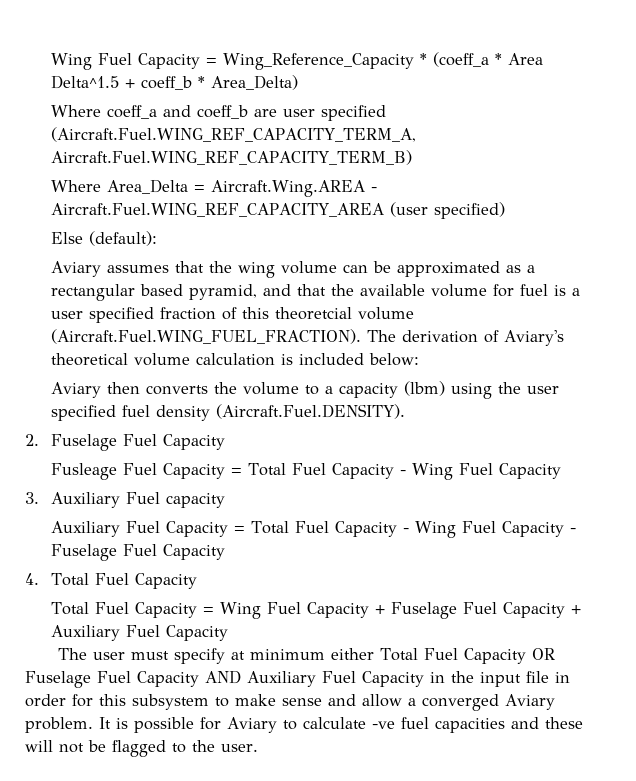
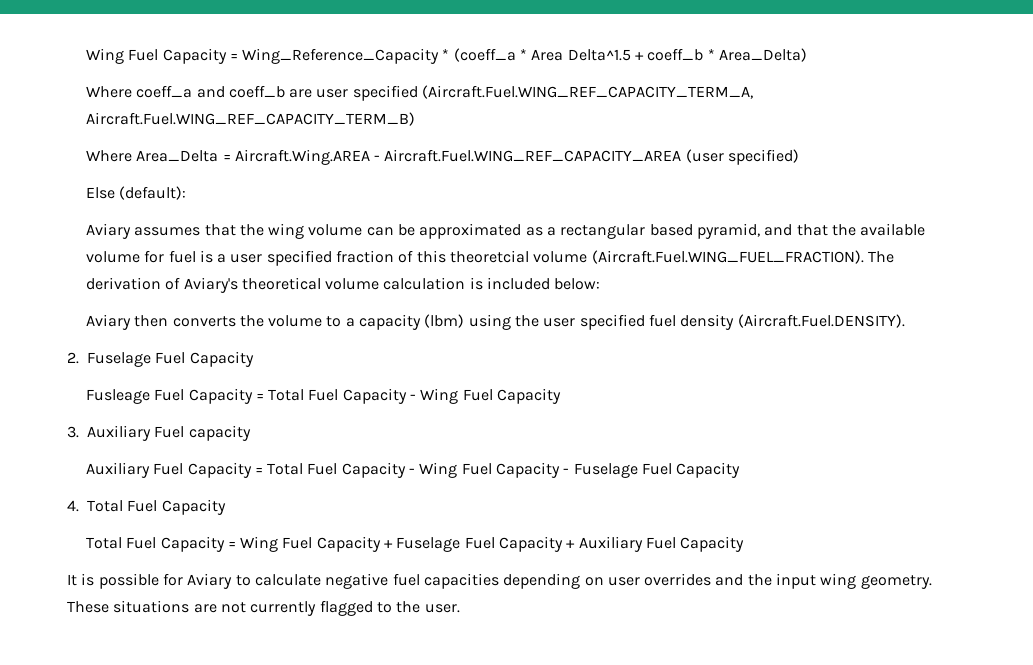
- The user must specify at minimum either Total Fuel Capacity OR Fuselage Fuel Capacity AND Auxiliary Fuel Capacity in the input file in order for this subsystem to make sense and allow a converged Aviary problem. It is possible for Aviary to calculate -ve fuel capacities and these will not be flagged to the user.
+ It is possible for Aviary to calculate negative fuel capacities depending on user overrides and the input wing geometry. These situations are not currently flagged to the user.

